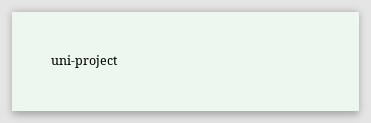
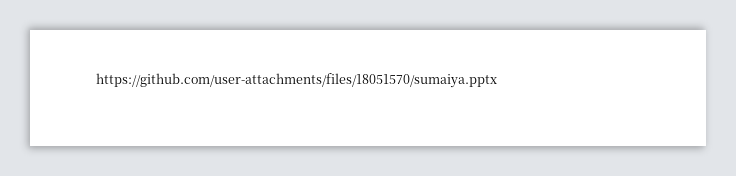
- uni-project
+ https://github.com/user-attachments/files/18051570/sumaiya.pptx

